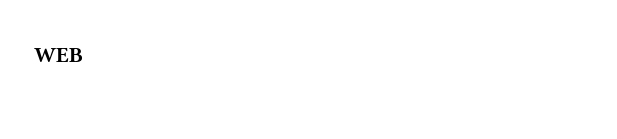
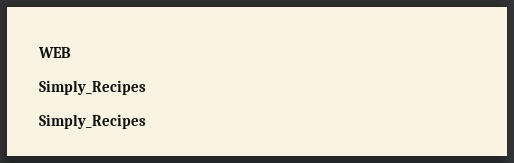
  WEB
+ Simply_Recipes
+ Simply_Recipes

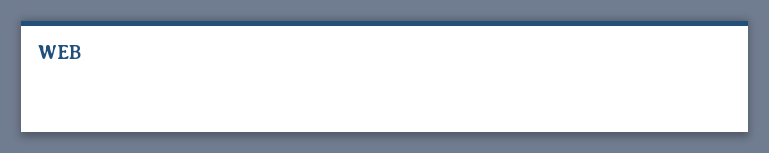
  WEB
- Simply_Recipes
- Simply_Recipes

